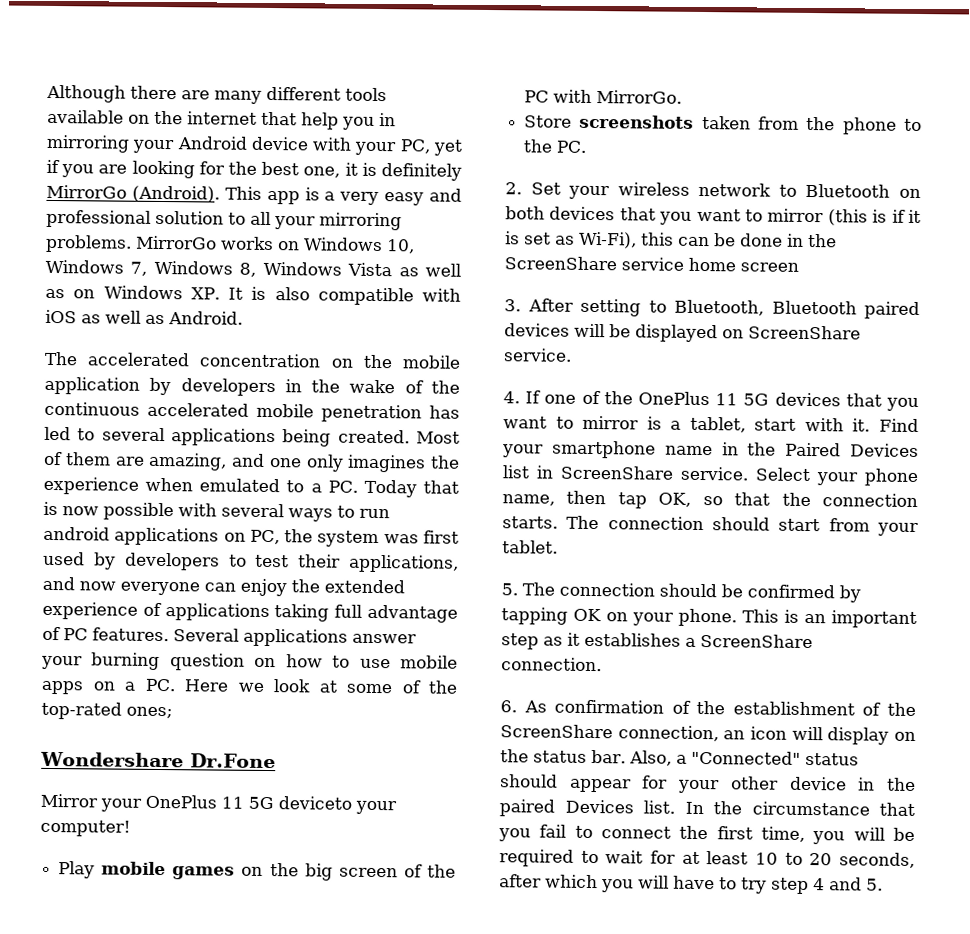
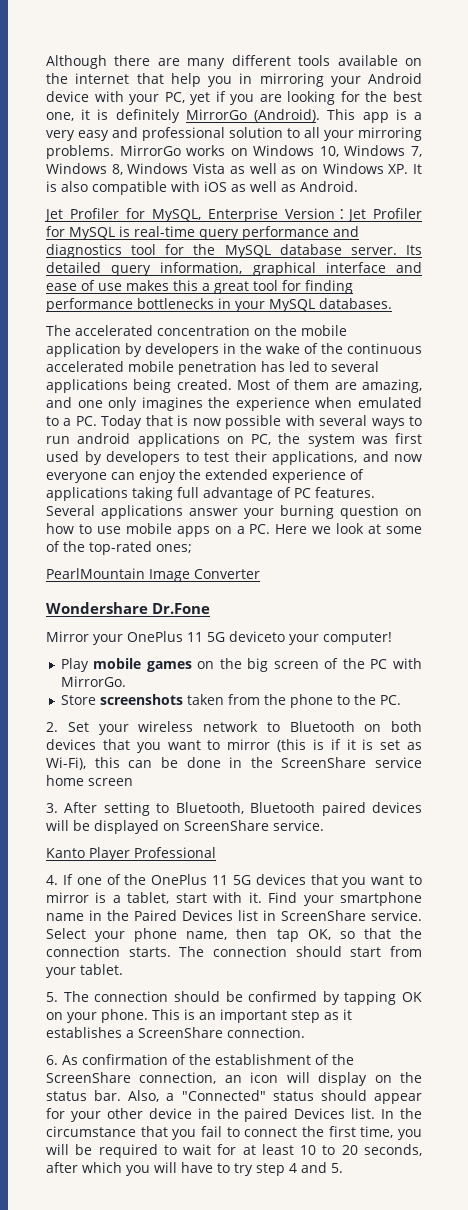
+ Jet Profiler for MySQL, Enterprise Version：Jet Profiler for MySQL is real-time query performance and diagnostics tool for the MySQL database server. Its detailed query information, graphical interface and ease of use makes this a great tool for finding performance bottlenecks in your MySQL databases.
+ PearlMountain Image Converter
+ Kanto Player Professional

